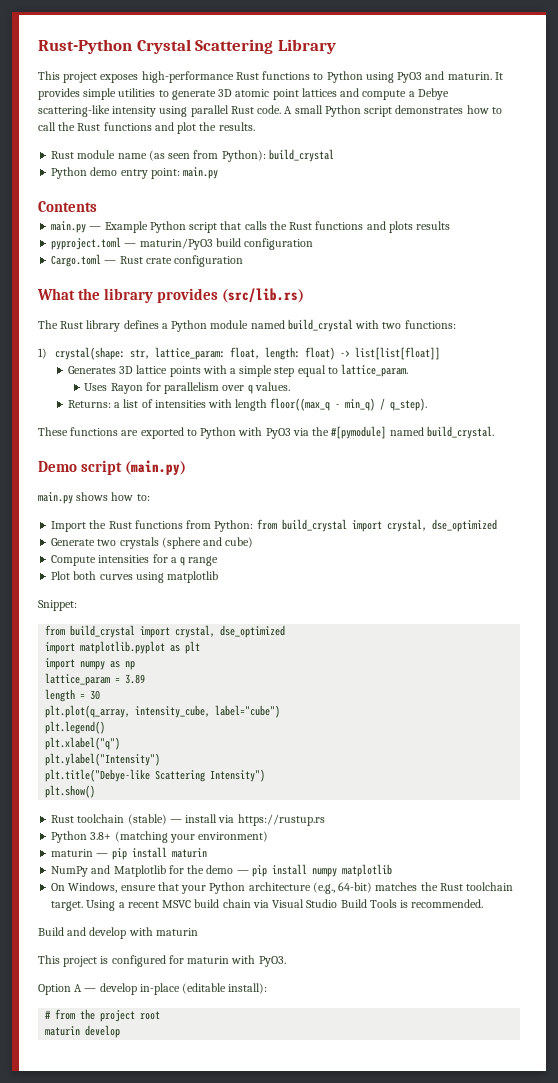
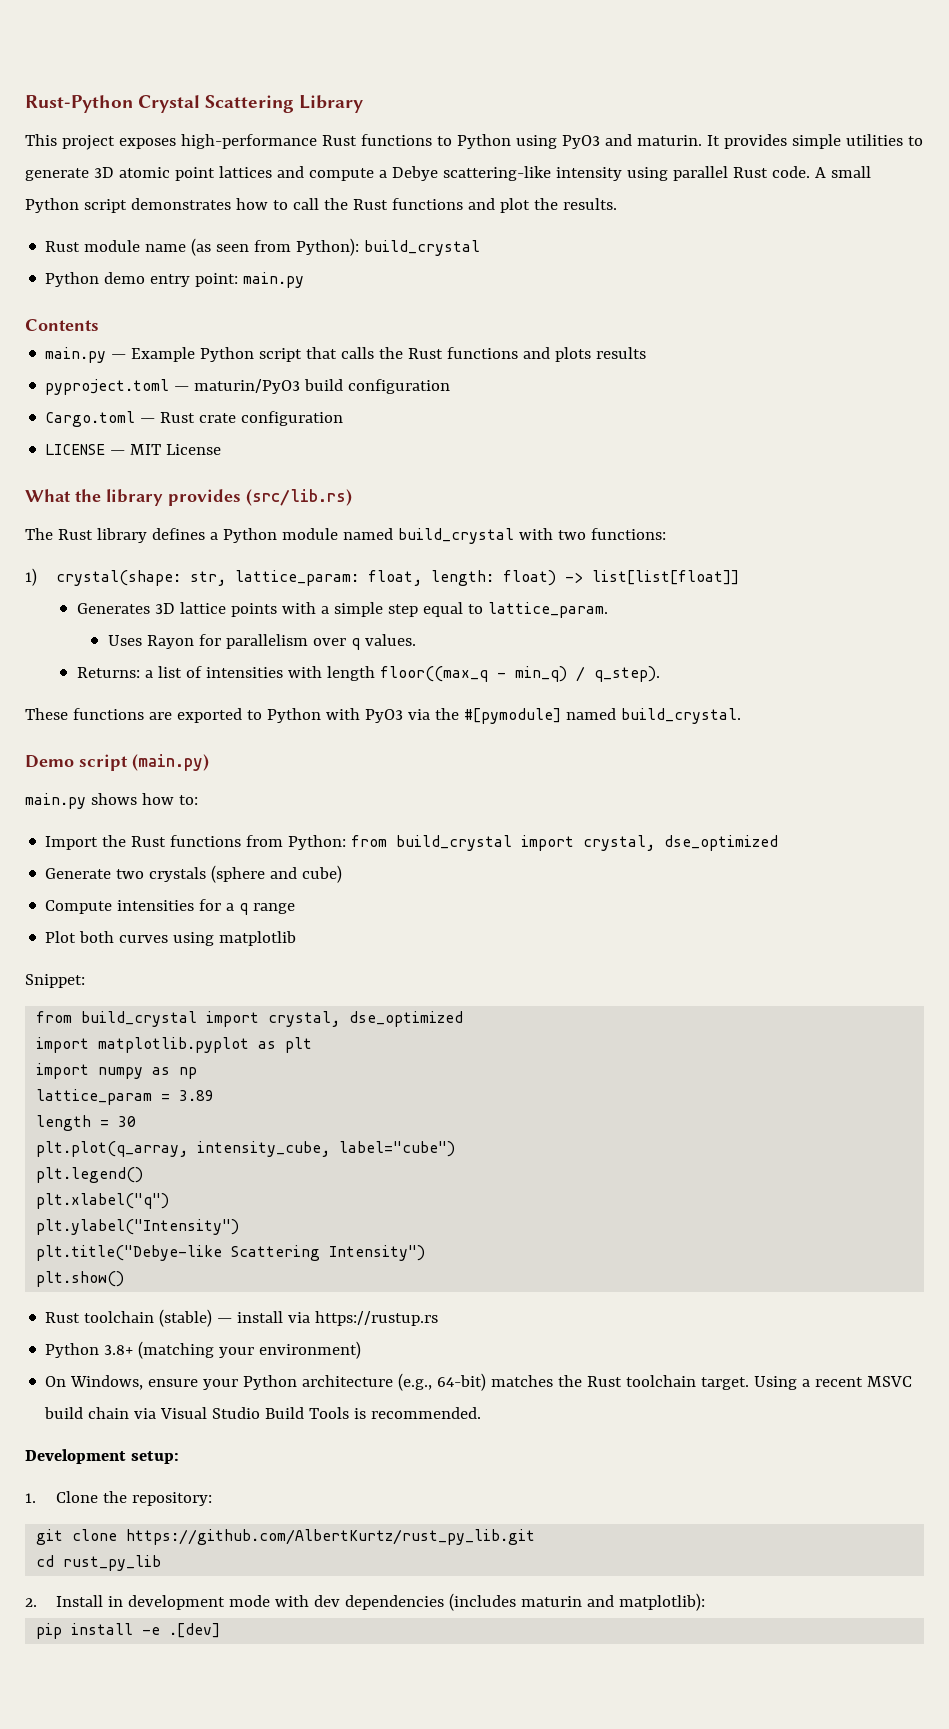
+ LICENSE — MIT License
- maturin — pip install maturin
- NumPy and Matplotlib for the demo — pip install numpy matplotlib
- On Windows, ensure that your Python architecture (e.g., 64-bit) matches the Rust toolchain target.
+ On Windows, ensure your Python architecture (e.g., 64-bit) matches the Rust toolchain target.
- Build and develop with maturin
- This project is configured for maturin with PyO3.
- Option A — develop in-place (editable install):
- # from the project root
- maturin develop
+ Development setup:
+ 1. Clone the repository:
+ git clone https://github.com/AlbertKurtz/rust_py_lib.git
+ cd rust_py_lib
+ 2. Install in development mode with dev dependencies (includes maturin and matplotlib):
+ pip install -e .[dev]

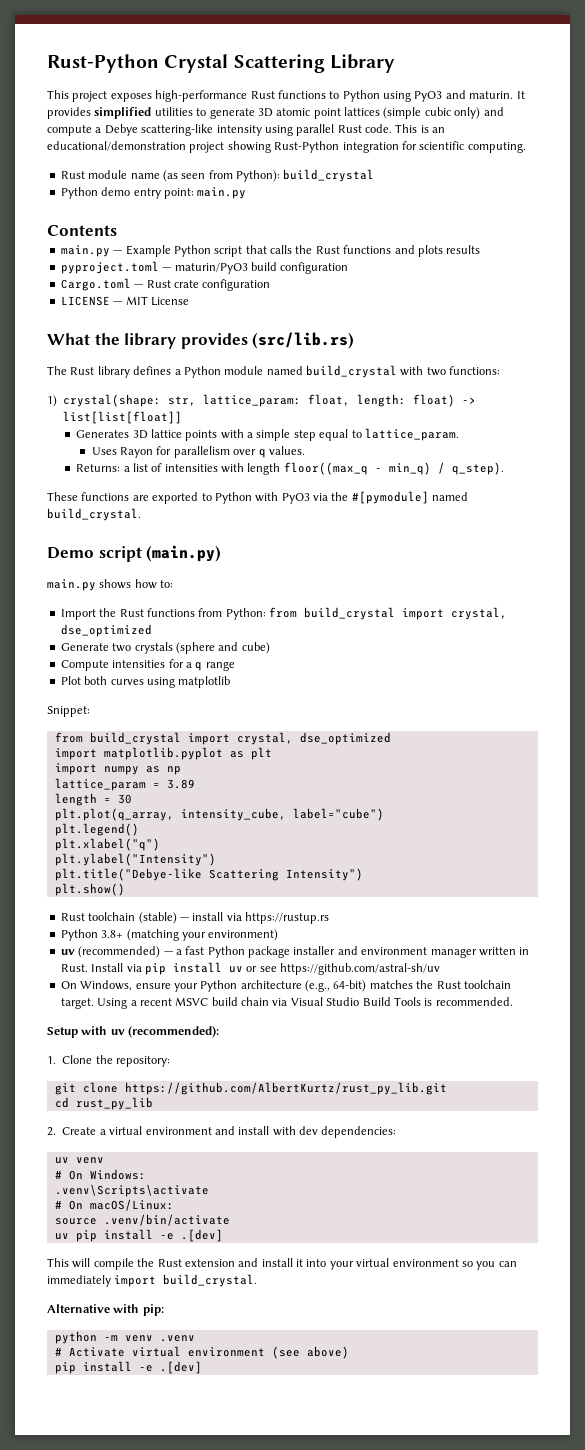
- It provides simple utilities to generate 3D atomic point lattices and compute a Debye scattering-like intensity using parallel Rust code.
+ It provides simplified utilities to generate 3D atomic point lattices (simple cubic only) and compute a Debye scattering-like intensity using parallel Rust code.
- A small Python script demonstrates how to call the Rust functions and plot the results.
+ This is an educational/demonstration project showing Rust-Python integration for scientific computing.
+ uv (recommended) — a fast Python package installer and environment manager written in Rust. Install via pip install uv or see https://github.com/astral-sh/uv
- Development setup:
+ Setup with uv (recommended):
- 2. Install in development mode with dev dependencies (includes maturin and matplotlib):
+ 2. Create a virtual environment and install with dev dependencies:
+ uv venv
+ # On Windows:
+ .venv\Scripts\activate
+ # On macOS/Linux:
+ source .venv/bin/activate
+ uv pip install -e .[dev]
+ This will compile the Rust extension and install it into your virtual environment so you can immediately import build_crystal.
+ Alternative with pip:
+ python -m venv .venv
+ # Activate virtual environment (see above)

